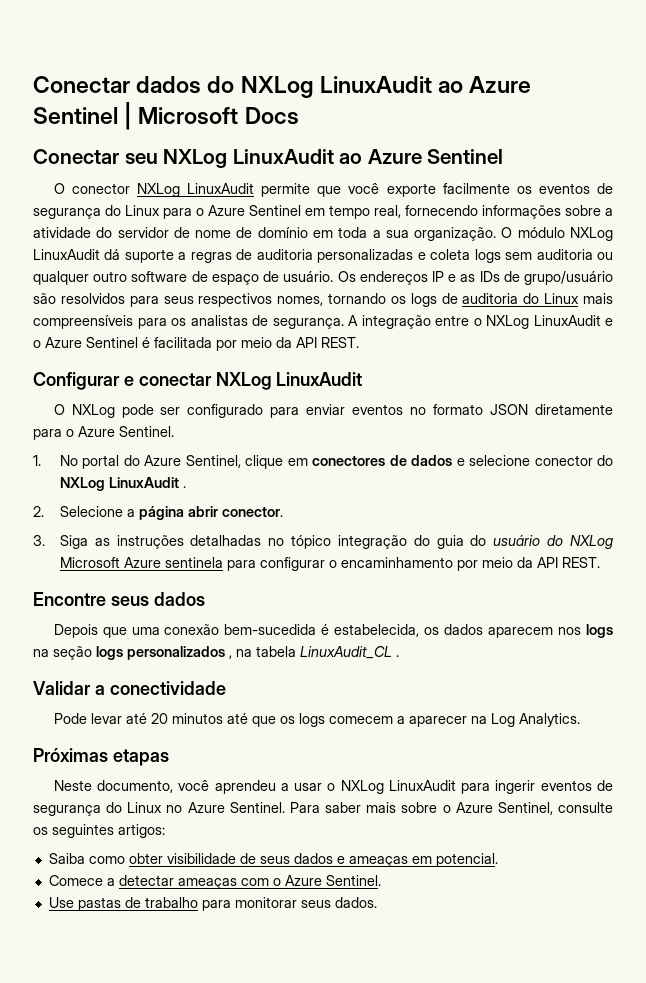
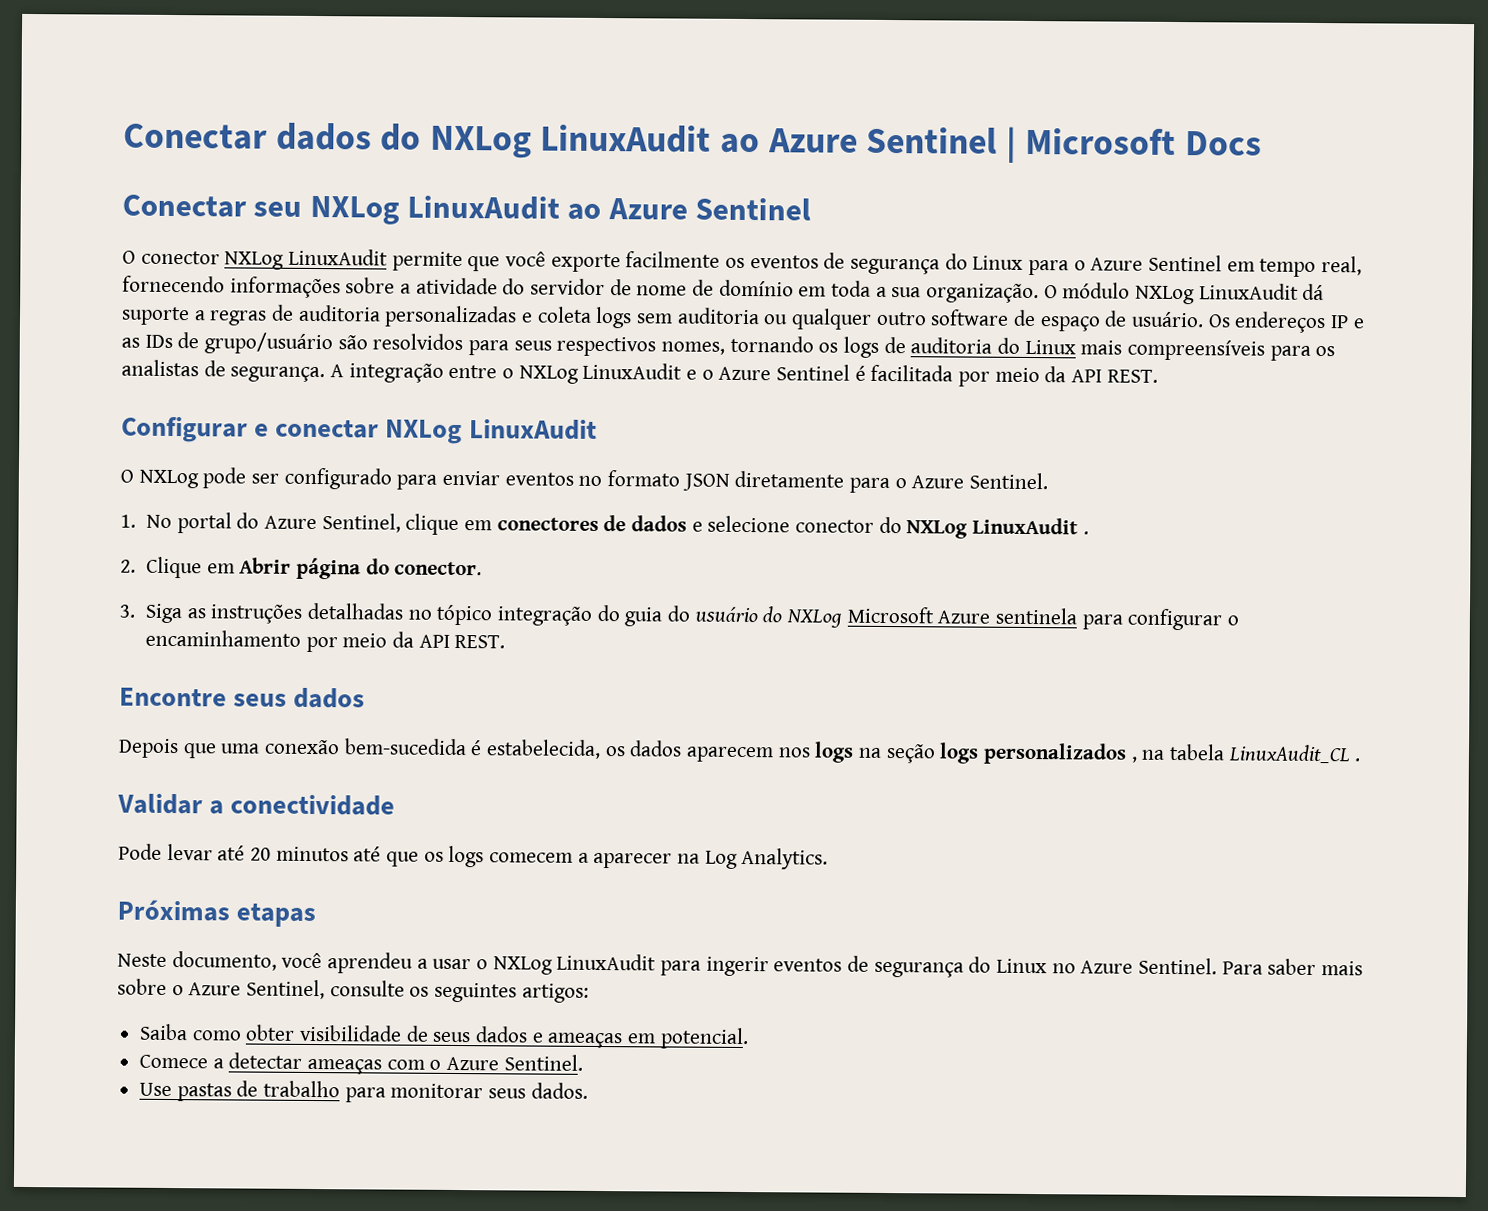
- 2. Selecione a página abrir conector.
+ 2. Clique em Abrir página do conector.

